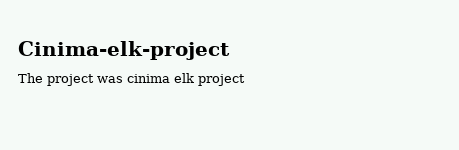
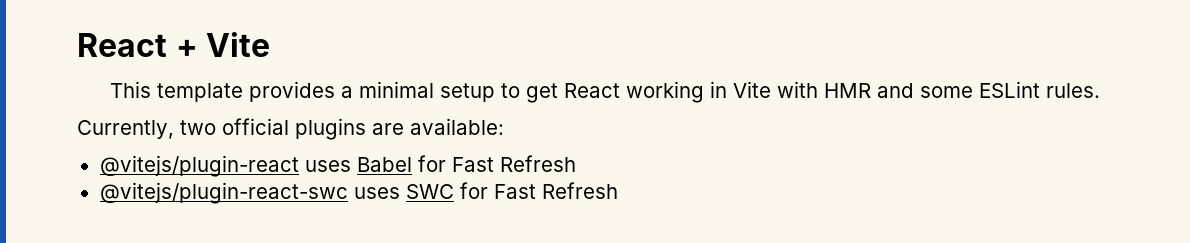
- Cinima-elk-project
- The project was cinima elk project
+ React + Vite
+ This template provides a minimal setup to get React working in Vite with HMR and some ESLint rules.
+ Currently, two official plugins are available:
+ @vitejs/plugin-react uses Babel for Fast Refresh
+ @vitejs/plugin-react-swc uses SWC for Fast Refresh

